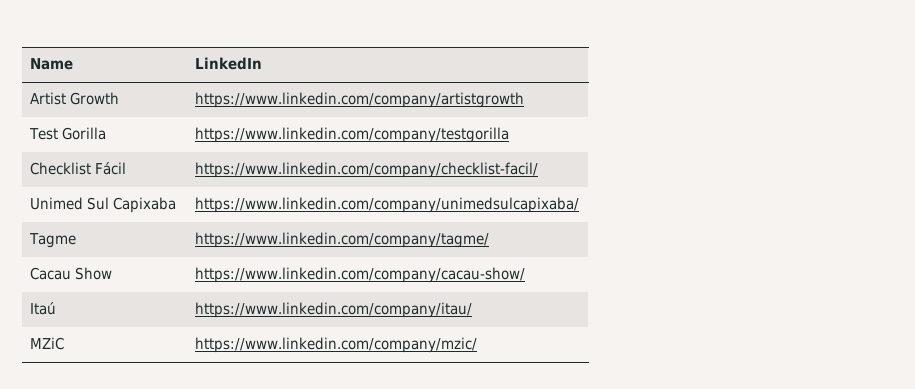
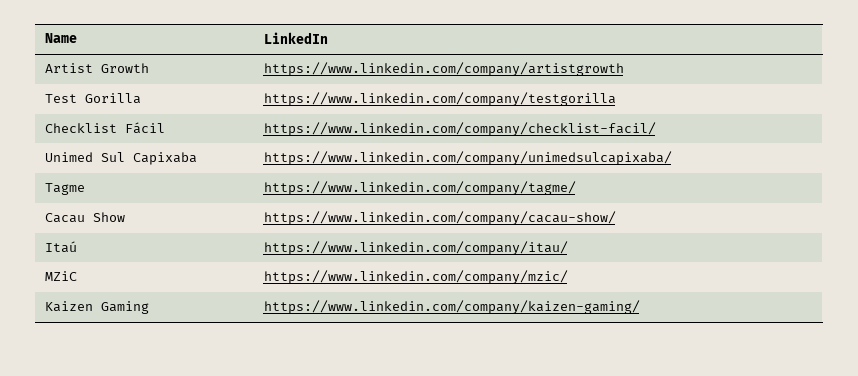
+ Kaizen Gaming | https://www.linkedin.com/company/kaizen-gaming/

